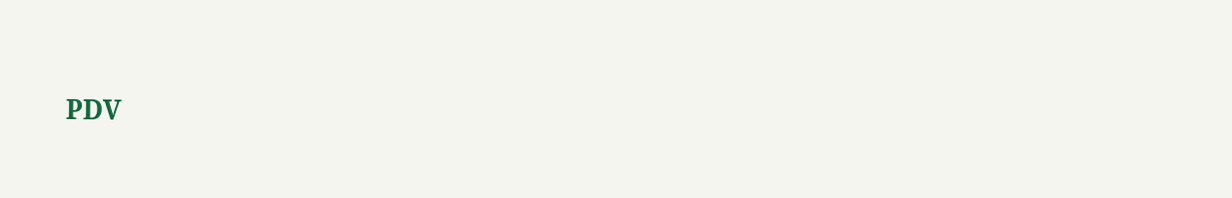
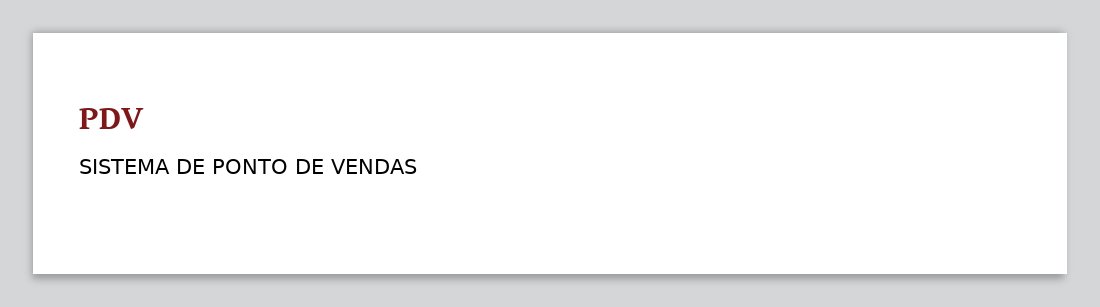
+ SISTEMA DE PONTO DE VENDAS

